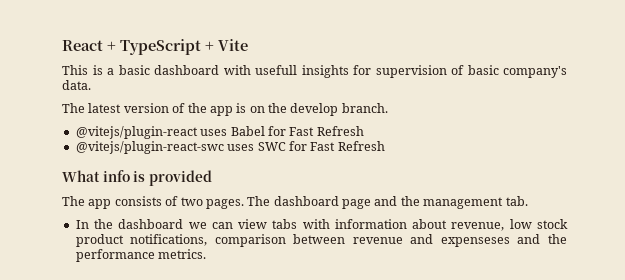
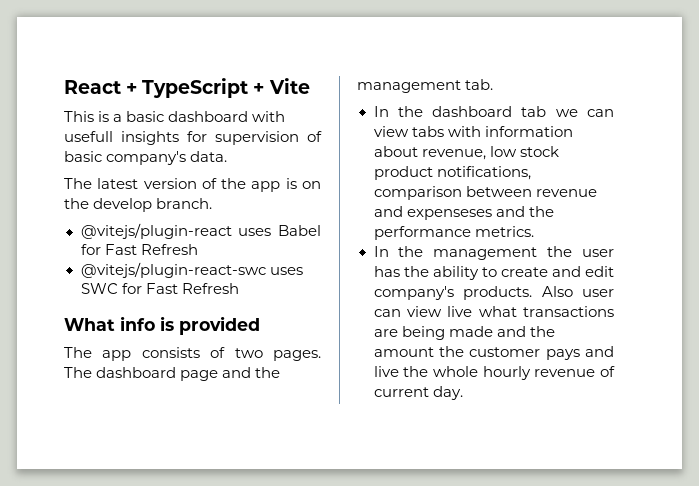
- In the dashboard we can view tabs with information about revenue, low stock product notifications, comparison between revenue and expenseses and the performance metrics.
+ In the dashboard tab we can view tabs with information about revenue, low stock product notifications, comparison between revenue and expenseses and the performance metrics.
+ In the management the user has the ability to create and edit company's products. Also user can view live what transactions are being made and the amount the customer pays and live the whole hourly revenue of current day.

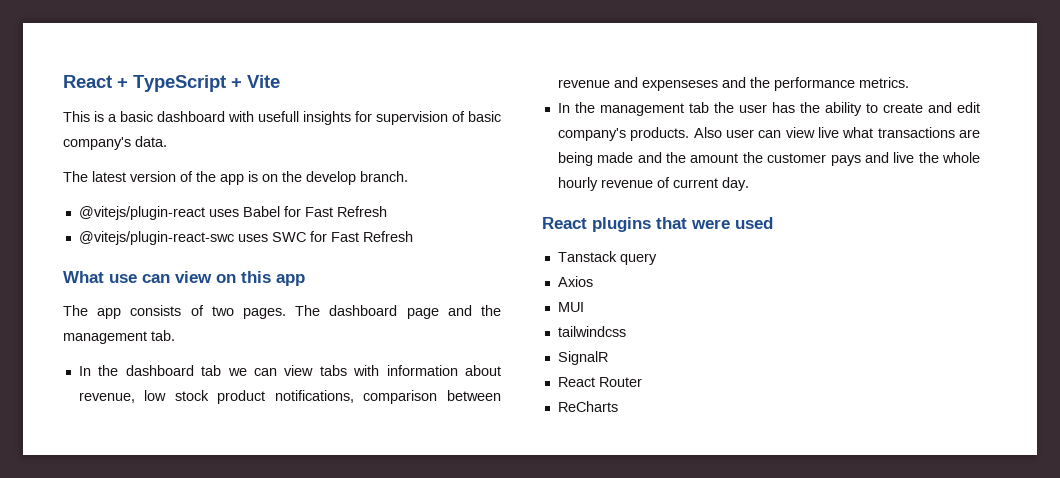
- What info is provided
+ What use can view on this app
- In the management the user has the ability to create and edit company's products.
+ In the management tab the user has the ability to create and edit company's products.
+ React plugins that were used
+ Tanstack query
+ Axios
+ MUI
+ tailwindcss
+ SignalR
+ React Router
+ ReCharts

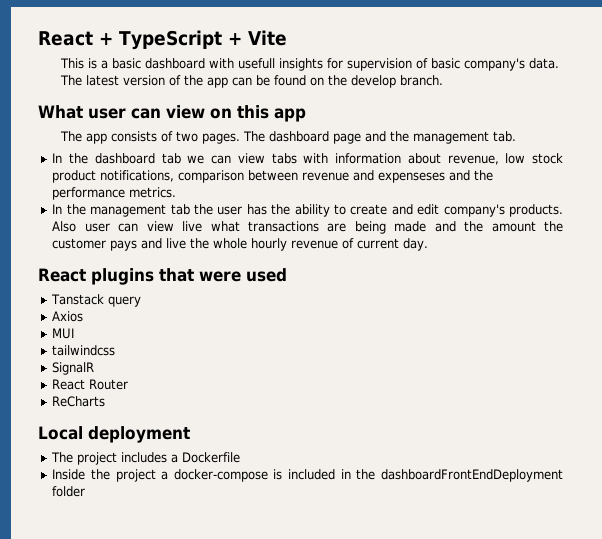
- The latest version of the app is on the develop branch.
+ The latest version of the app can be found on the develop branch.
- @vitejs/plugin-react uses Babel for Fast Refresh
- @vitejs/plugin-react-swc uses SWC for Fast Refresh
- What use can view on this app
+ What user can view on this app
+ Local deployment
+ The project includes a Dockerfile
+ Inside the project a docker-compose is included in the dashboardFrontEndDeployment folder

